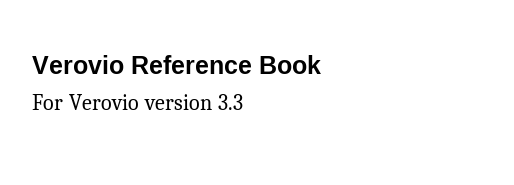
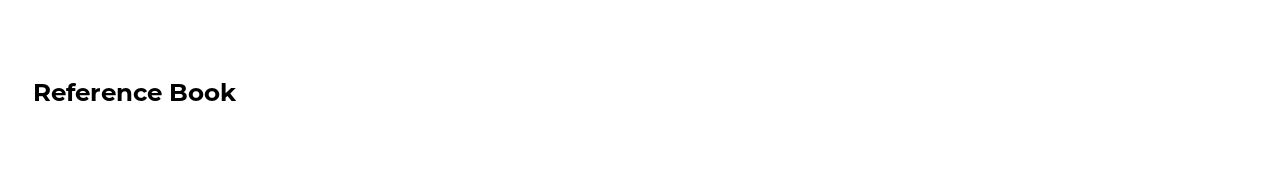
- Verovio Reference Book
+ Reference Book
- For Verovio version 3.3

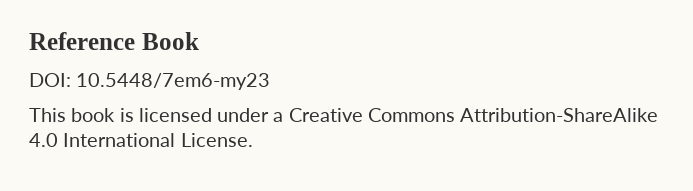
+ DOI: 10.5448/7em6-my23
+ This book is licensed under a Creative Commons Attribution-ShareAlike 4.0 International License.

